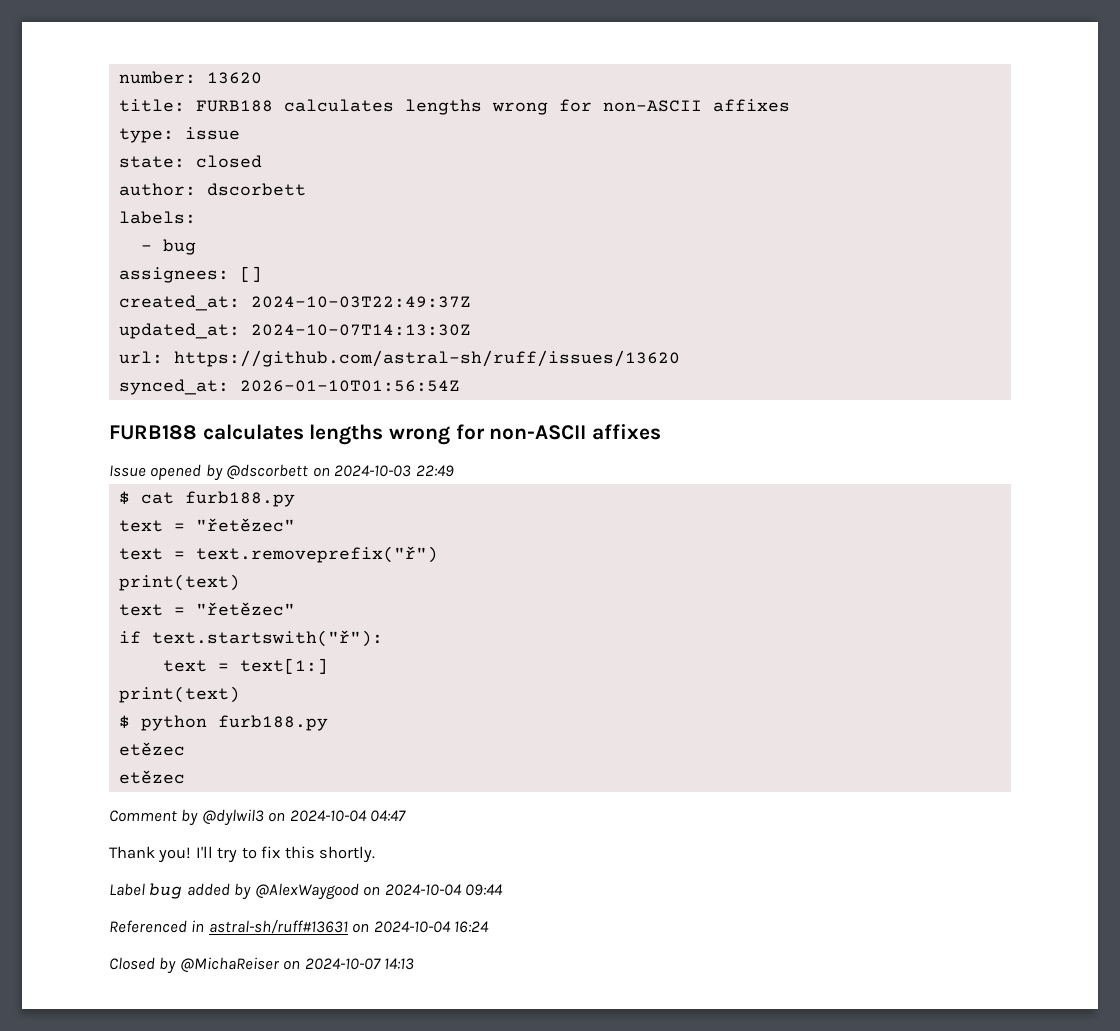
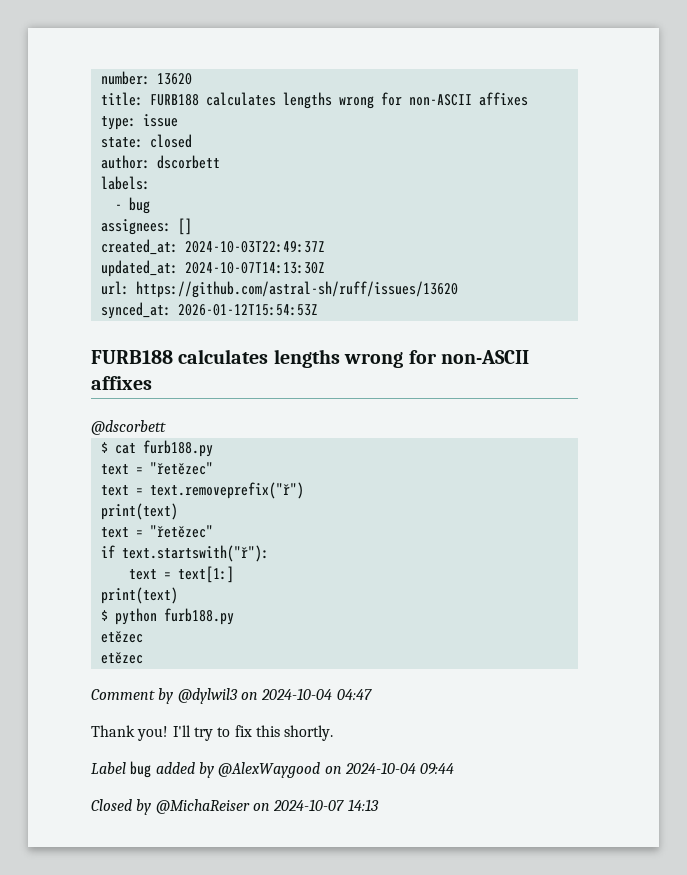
- synced_at: 2026-01-10T01:56:54Z
+ synced_at: 2026-01-12T15:54:53Z
  FURB188 calculates lengths wrong for non-ASCII affixes
- Issue opened by @dscorbett on 2024-10-03 22:49
+ @dscorbett
- Referenced in astral-sh/ruff#13631 on 2024-10-04 16:24

